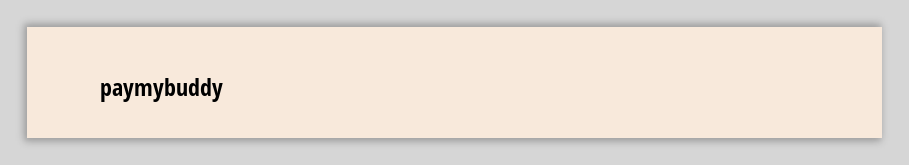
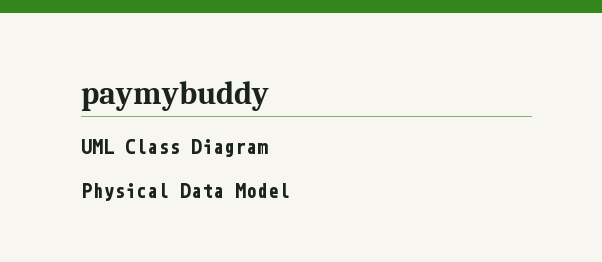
+ UML Class Diagram
+ Physical Data Model

